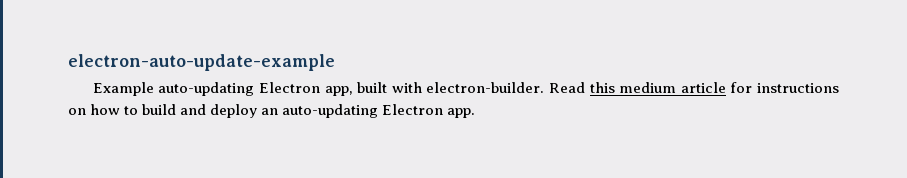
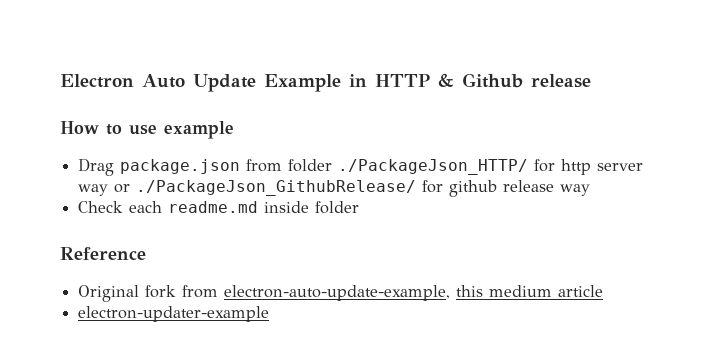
- electron-auto-update-example
- Example auto-updating Electron app, built with electron-builder. Read this medium article for instructions on how to build and deploy an auto-updating Electron app.
+ Electron Auto Update Example in HTTP & Github release
+ How to use example
+ Drag package.json from folder ./PackageJson_HTTP/ for http server way or ./PackageJson_GithubRelease/ for github release way
+ Check each readme.md inside folder
+ Reference
+ Original fork from electron-auto-update-example, this medium article
+ electron-updater-example

